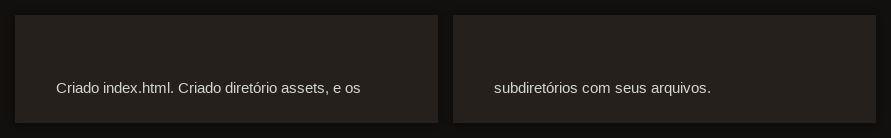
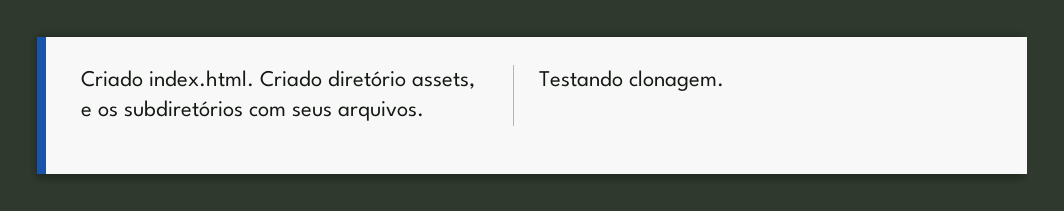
+ Testando clonagem.

